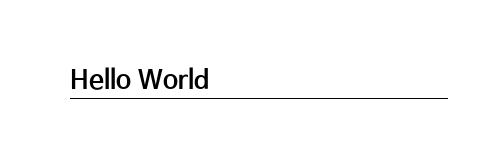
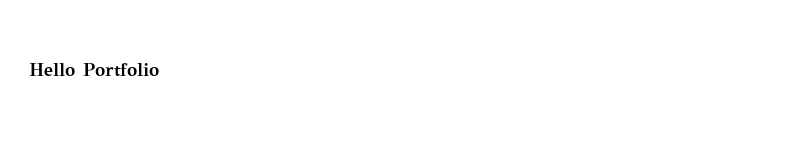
- Hello World
+ Hello Portfolio

